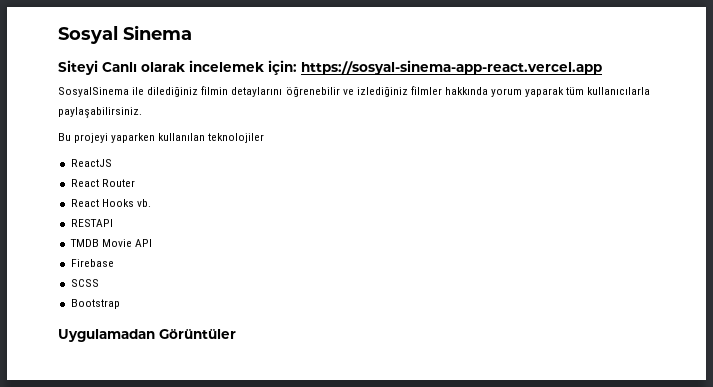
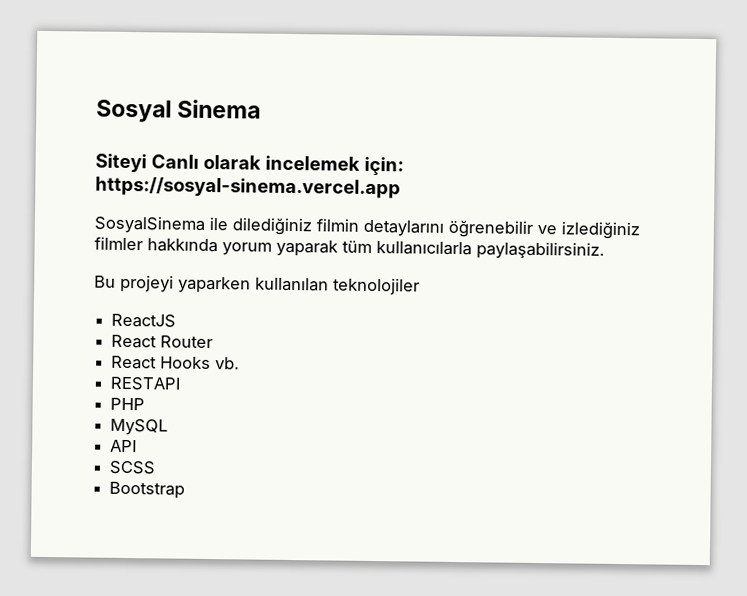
- Siteyi Canlı olarak incelemek için: https://sosyal-sinema-app-react.vercel.app
+ Siteyi Canlı olarak incelemek için: https://sosyal-sinema.vercel.app
- TMDB Movie API
+ PHP
+ MySQL
+ API
- Firebase
- Uygulamadan Görüntüler

